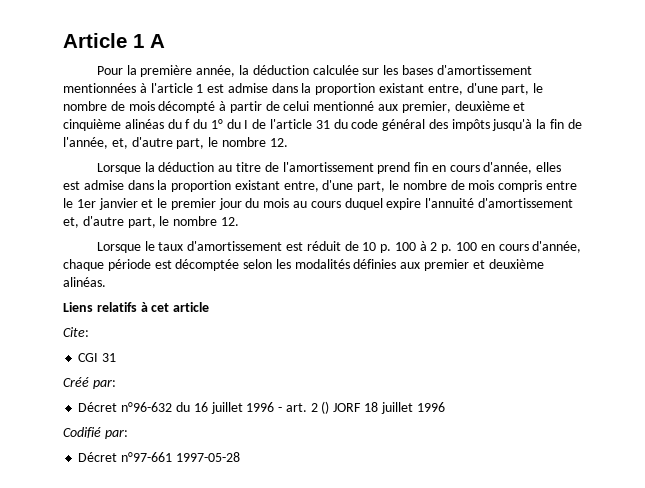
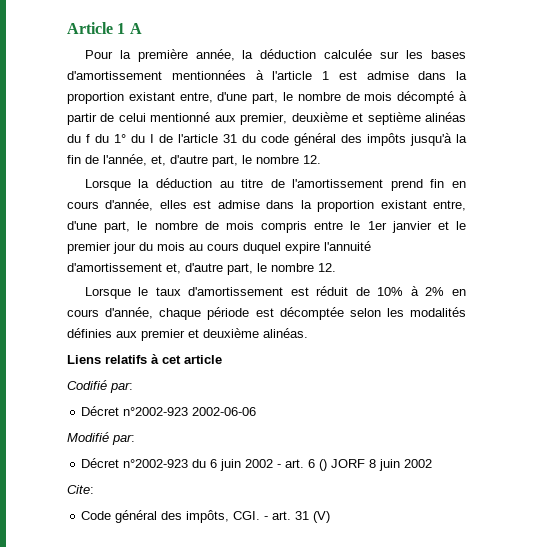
- Pour la première année, la déduction calculée sur les bases d'amortissement mentionnées à l'article 1 est admise dans la proportion existant entre, d'une part, le nombre de mois décompté à partir de celui mentionné aux premier, deuxième et cinquième alinéas du f du 1° du I de l'article 31 du code général des impôts jusqu'à la fin de l'année, et, d'autre part, le nombre 12.
+ Pour la première année, la déduction calculée sur les bases d'amortissement mentionnées à l'article 1 est admise dans la proportion existant entre, d'une part, le nombre de mois décompté à partir de celui mentionné aux premier, deuxième et septième alinéas du f du 1° du I de l'article 31 du code général des impôts jusqu'à la fin de l'année, et, d'autre part, le nombre 12.
- Lorsque le taux d'amortissement est réduit de 10 p. 100 à 2 p. 100 en cours d'année, chaque période est décomptée selon les modalités définies aux premier et deuxième alinéas.
+ Lorsque le taux d'amortissement est réduit de 10% à 2% en cours d'année, chaque période est décomptée selon les modalités définies aux premier et deuxième alinéas.
+ Codifié par:
+ Décret n°2002-923 2002-06-06
+ Modifié par:
+ Décret n°2002-923 du 6 juin 2002 - art. 6 () JORF 8 juin 2002
  Cite:
- CGI 31
- Créé par:
- Décret n°96-632 du 16 juillet 1996 - art. 2 () JORF 18 juillet 1996
- Codifié par:
- Décret n°97-661 1997-05-28
+ Code général des impôts, CGI. - art. 31 (V)

